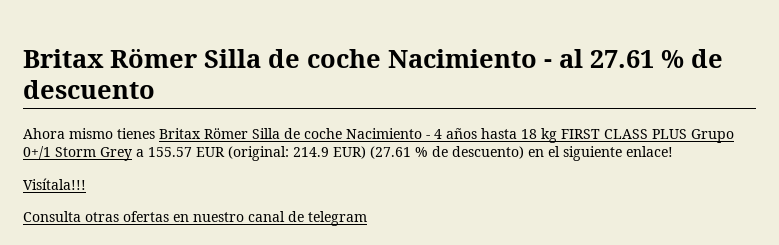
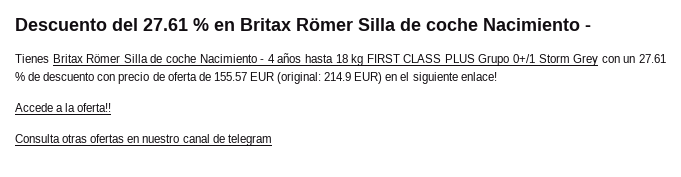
- Britax Römer Silla de coche Nacimiento - al 27.61 % de descuento
- Ahora mismo tienes Britax Römer Silla de coche Nacimiento - 4 años hasta 18 kg FIRST CLASS PLUS Grupo 0+/1 Storm Grey a 155.57 EUR (original: 214.9 EUR) (27.61 % de descuento) en el siguiente enlace!
+ Descuento del 27.61 % en Britax Römer Silla de coche Nacimiento -
+ Tienes Britax Römer Silla de coche Nacimiento - 4 años hasta 18 kg FIRST CLASS PLUS Grupo 0+/1 Storm Grey con un 27.61 % de descuento con precio de oferta de 155.57 EUR (original: 214.9 EUR) en el siguiente enlace!
- Visítala!!!
+ Accede a la oferta!!

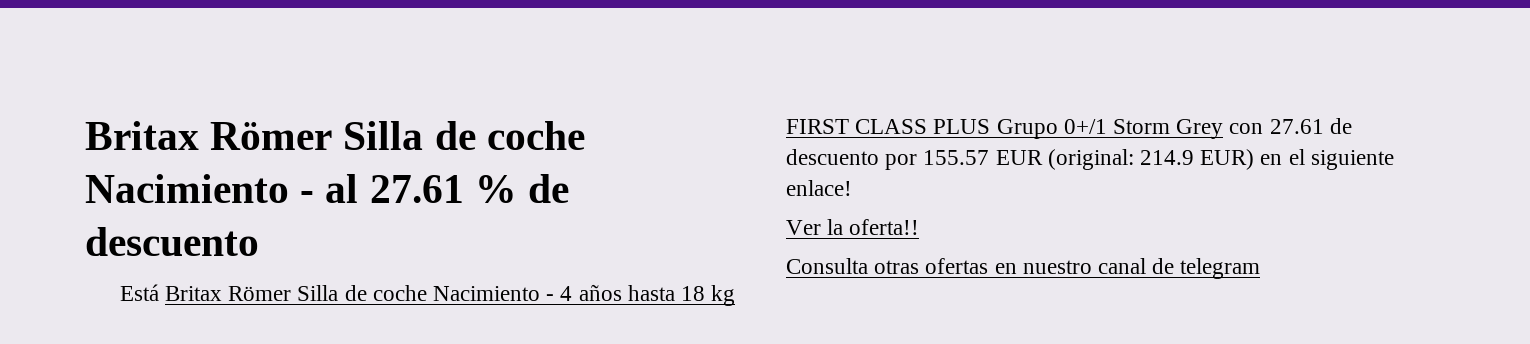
- Descuento del 27.61 % en Britax Römer Silla de coche Nacimiento -
- Tienes Britax Römer Silla de coche Nacimiento - 4 años hasta 18 kg FIRST CLASS PLUS Grupo 0+/1 Storm Grey con un 27.61 % de descuento con precio de oferta de 155.57 EUR (original: 214.9 EUR) en el siguiente enlace!
+ Britax Römer Silla de coche Nacimiento - al 27.61 % de descuento
+ Está Britax Römer Silla de coche Nacimiento - 4 años hasta 18 kg FIRST CLASS PLUS Grupo 0+/1 Storm Grey con 27.61 de descuento por 155.57 EUR (original: 214.9 EUR) en el siguiente enlace!
- Accede a la oferta!!
+ Ver la oferta!!

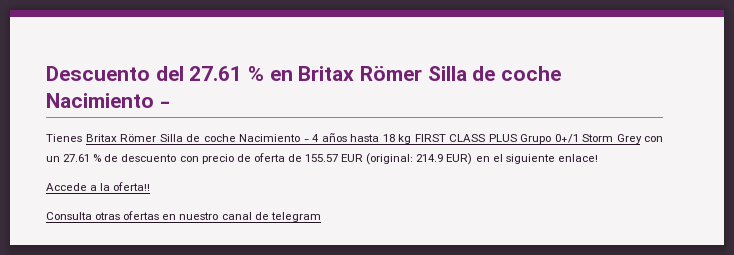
- Britax Römer Silla de coche Nacimiento - al 27.61 % de descuento
- Está Britax Römer Silla de coche Nacimiento - 4 años hasta 18 kg FIRST CLASS PLUS Grupo 0+/1 Storm Grey con 27.61 de descuento por 155.57 EUR (original: 214.9 EUR) en el siguiente enlace!
+ Descuento del 27.61 % en Britax Römer Silla de coche Nacimiento -
+ Tienes Britax Römer Silla de coche Nacimiento - 4 años hasta 18 kg FIRST CLASS PLUS Grupo 0+/1 Storm Grey con un 27.61 % de descuento con precio de oferta de 155.57 EUR (original: 214.9 EUR) en el siguiente enlace!
- Ver la oferta!!
+ Accede a la oferta!!

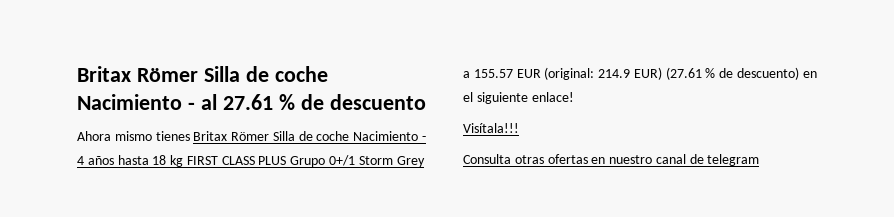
- Descuento del 27.61 % en Britax Römer Silla de coche Nacimiento -
- Tienes Britax Römer Silla de coche Nacimiento - 4 años hasta 18 kg FIRST CLASS PLUS Grupo 0+/1 Storm Grey con un 27.61 % de descuento con precio de oferta de 155.57 EUR (original: 214.9 EUR) en el siguiente enlace!
+ Britax Römer Silla de coche Nacimiento - al 27.61 % de descuento
+ Ahora mismo tienes Britax Römer Silla de coche Nacimiento - 4 años hasta 18 kg FIRST CLASS PLUS Grupo 0+/1 Storm Grey a 155.57 EUR (original: 214.9 EUR) (27.61 % de descuento) en el siguiente enlace!
- Accede a la oferta!!
+ Visítala!!!

